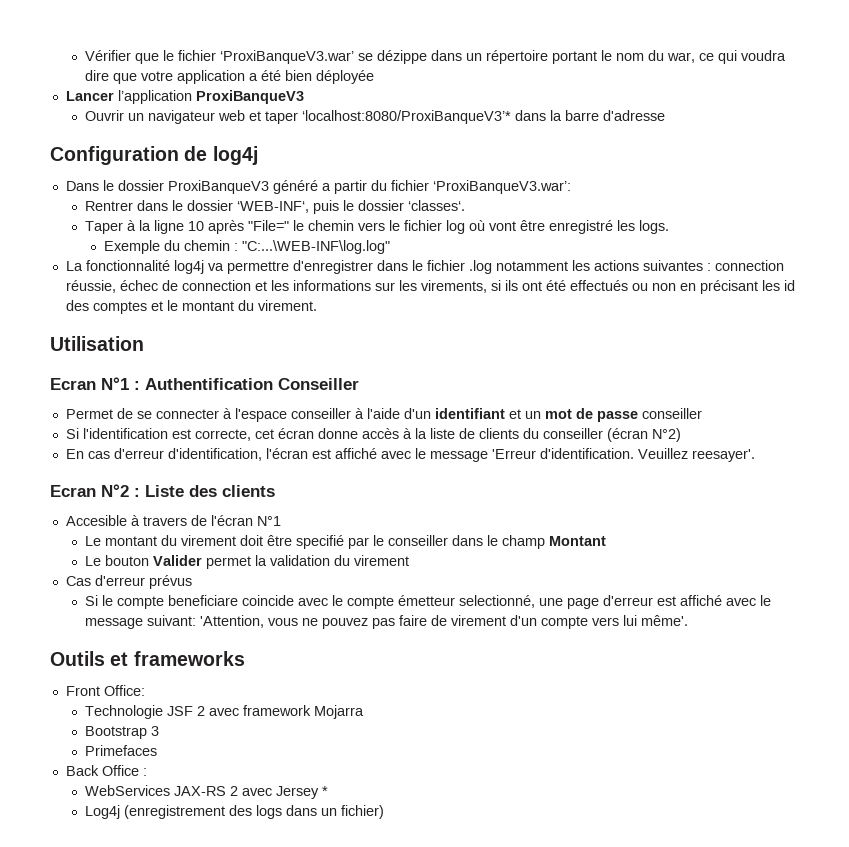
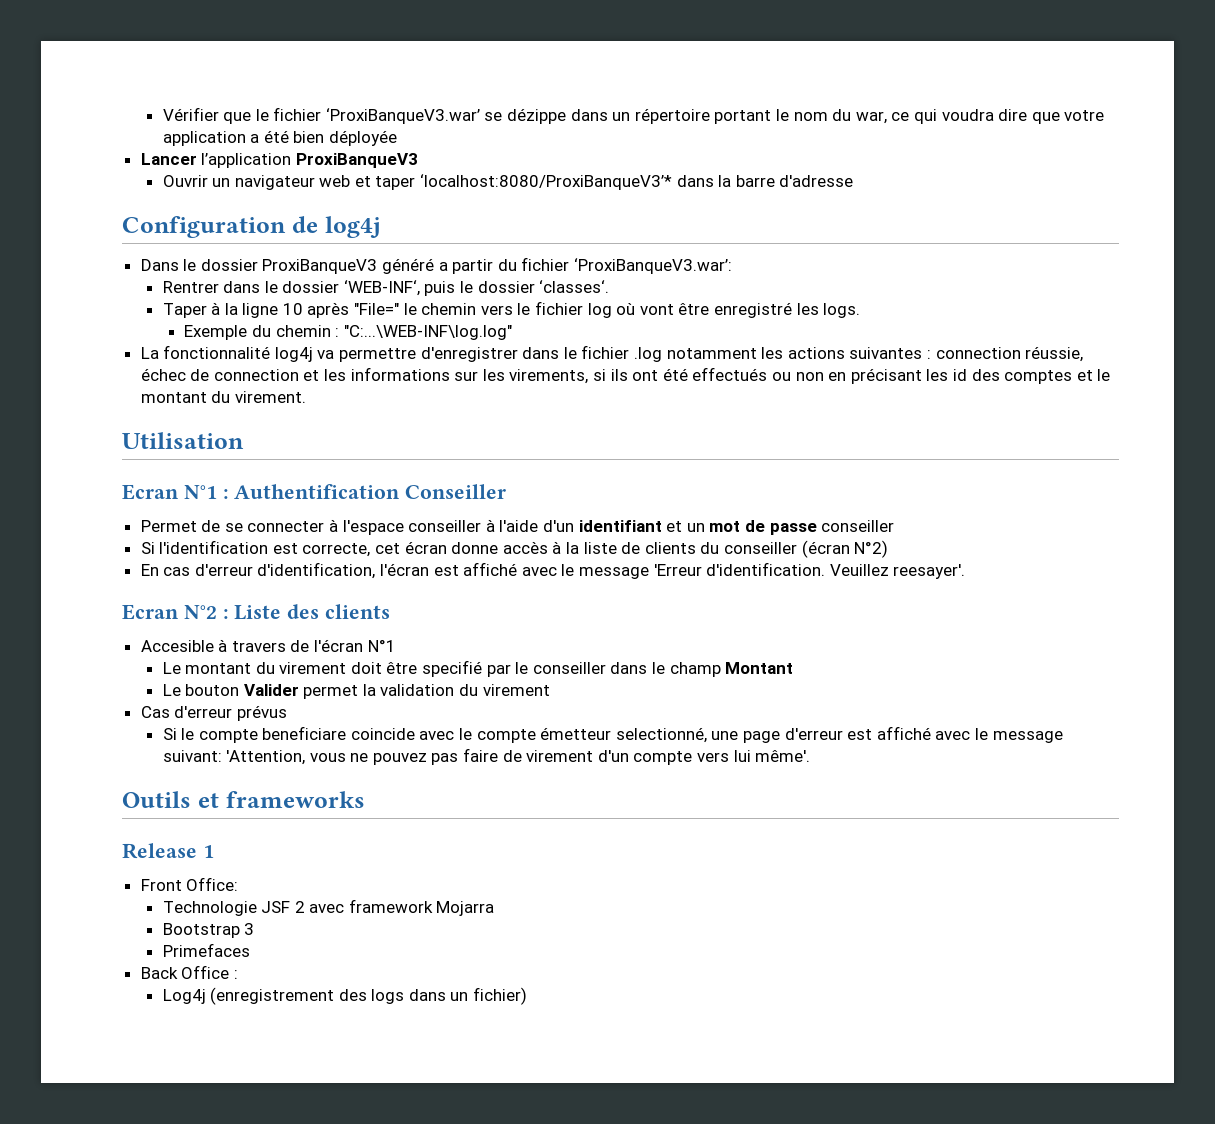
+ Release 1
- WebServices JAX-RS 2 avec Jersey *

